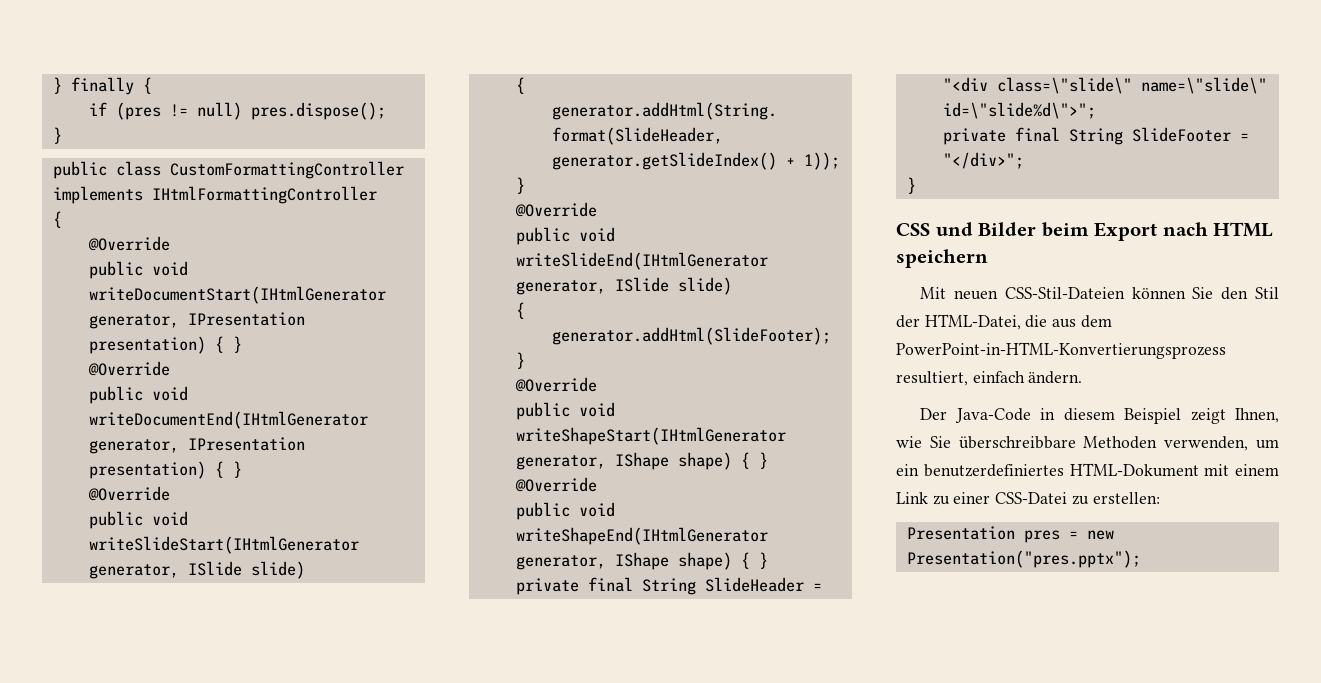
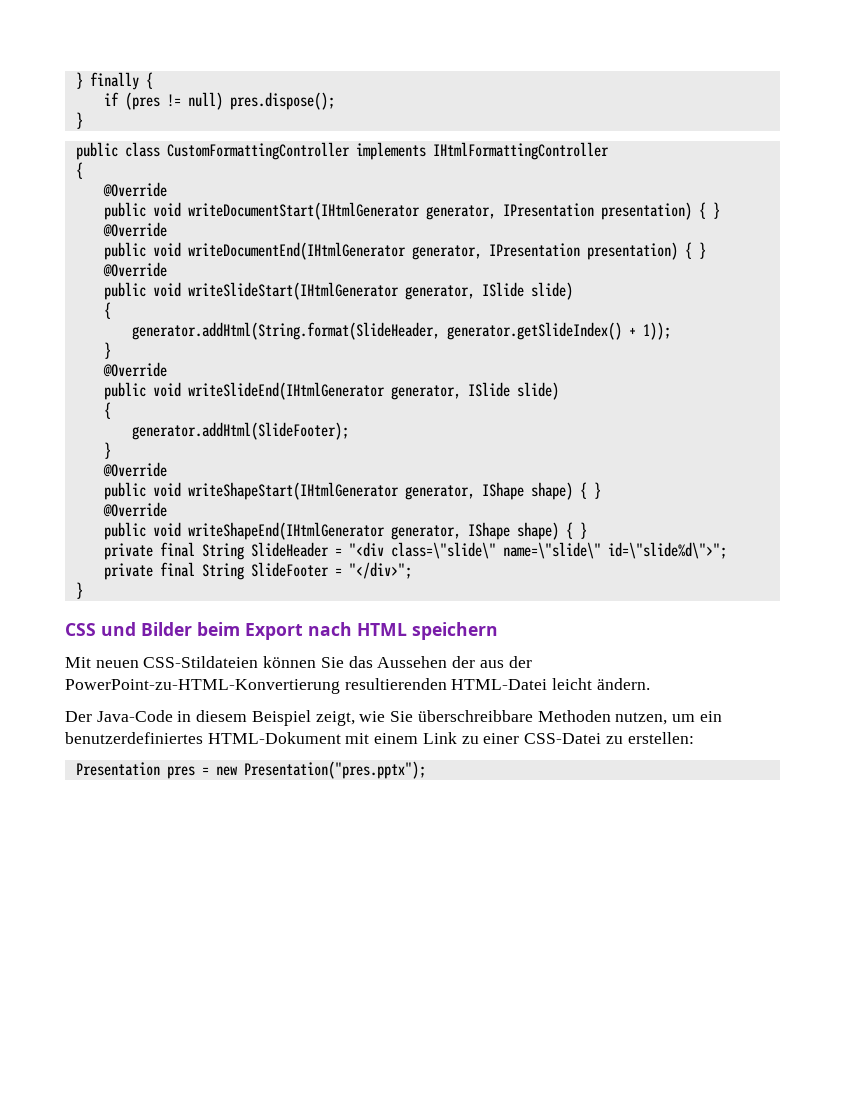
- Mit neuen CSS-Stil-Dateien können Sie den Stil der HTML-Datei, die aus dem PowerPoint-in-HTML-Konvertierungsprozess resultiert, einfach ändern.
+ Mit neuen CSS‑Stildateien können Sie das Aussehen der aus der PowerPoint‑zu‑HTML‑Konvertierung resultierenden HTML‑Datei leicht ändern.
- Der Java‑Code in diesem Beispiel zeigt Ihnen, wie Sie überschreibbare Methoden verwenden, um ein benutzerdefiniertes HTML‑Dokument mit einem Link zu einer CSS‑Datei zu erstellen:
+ Der Java‑Code in diesem Beispiel zeigt, wie Sie überschreibbare Methoden nutzen, um ein benutzerdefiniertes HTML‑Dokument mit einem Link zu einer CSS‑Datei zu erstellen:

